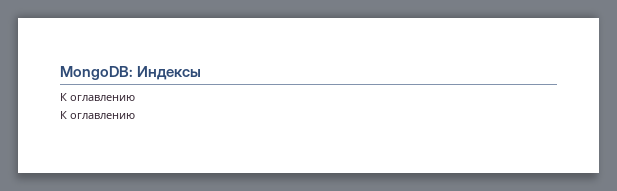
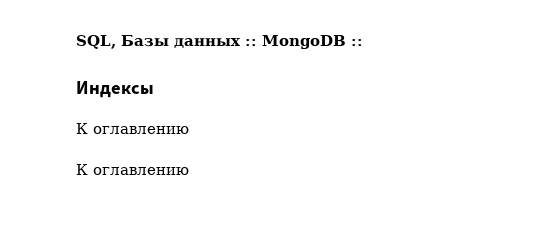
- MongoDB: Индексы
+ SQL, Базы данных :: MongoDB ::
+ Индексы

